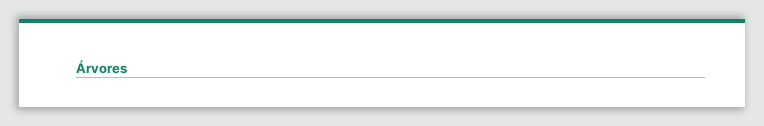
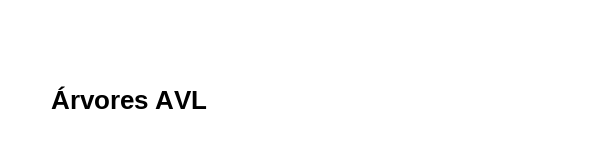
- Árvores
+ Árvores AVL

